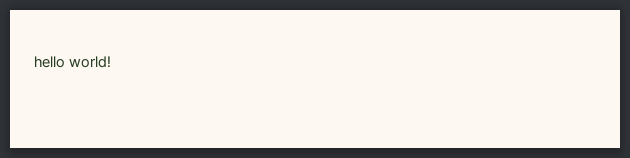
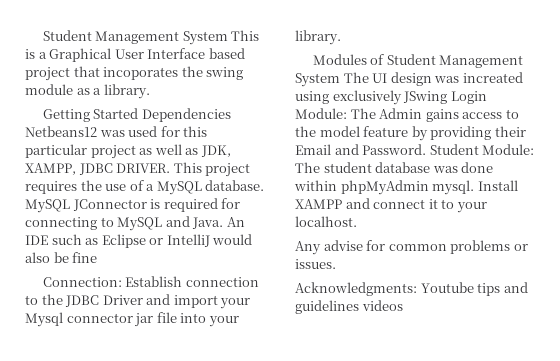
- hello world!
+ Student Management System This is a Graphical User Interface based project that incoporates the swing module as a library.
+ Getting Started Dependencies Netbeans12 was used for this particular project as well as JDK, XAMPP, JDBC DRIVER. This project requires the use of a MySQL database. MySQL JConnector is required for connecting to MySQL and Java. An IDE such as Eclipse or IntelliJ would also be fine
+ Connection: Establish connection to the JDBC Driver and import your Mysql connector jar file into your library.
+ Modules of Student Management System The UI design was increated using exclusively JSwing Login Module: The Admin gains access to the model feature by providing their Email and Password. Student Module: The student database was done within phpMyAdmin mysql. Install XAMPP and connect it to your localhost.
+ Any advise for common problems or issues.
+ Acknowledgments: Youtube tips and guidelines videos

